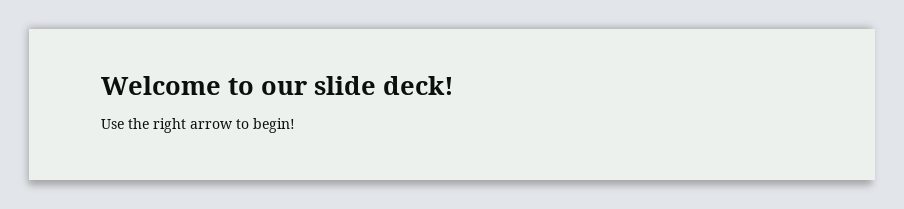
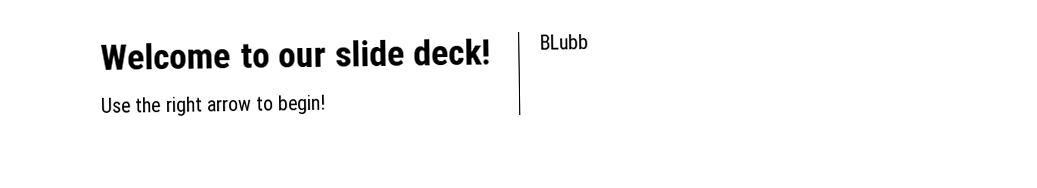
+ BLubb

